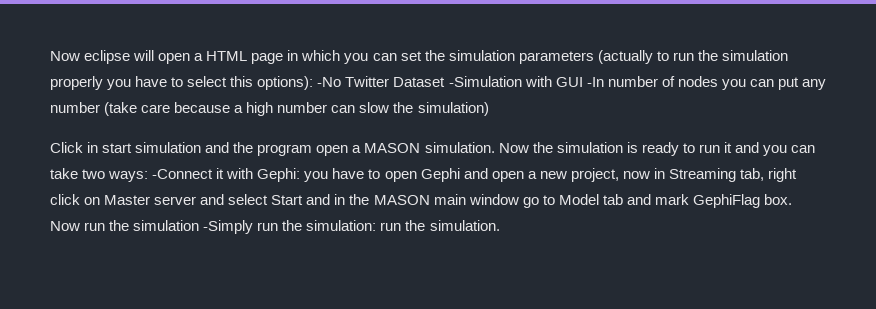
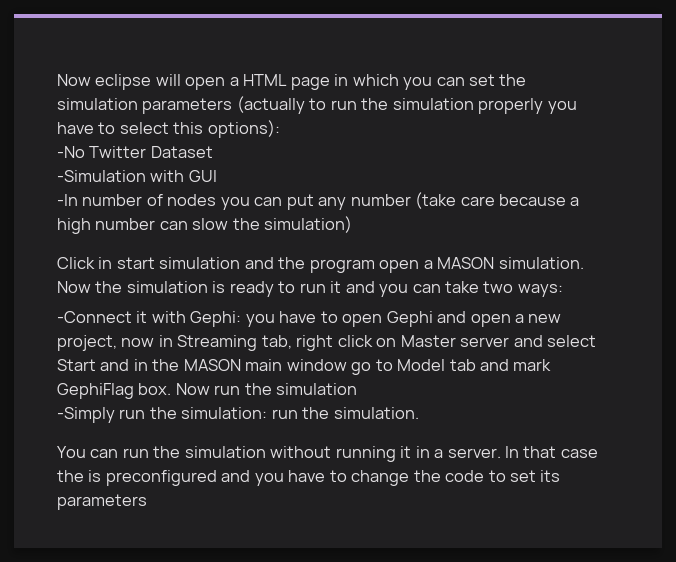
- Now eclipse will open a HTML page in which you can set the simulation parameters (actually to run the simulation properly you have to select this options): -No Twitter Dataset -Simulation with GUI -In number of nodes you can put any number (take care because a high number can slow the simulation)
+ Now eclipse will open a HTML page in which you can set the simulation parameters (actually to run the simulation properly you have to select this options):
+ -No Twitter Dataset
+ -Simulation with GUI
+ -In number of nodes you can put any number (take care because a high number can slow the simulation)
- Now the simulation is ready to run it and you can take two ways: -Connect it with Gephi: you have to open Gephi and open a new project, now in Streaming tab, right click on Master server and select Start and in the MASON main window go to Model tab and mark GephiFlag box.
+ Now the simulation is ready to run it and you can take two ways:
+ -Connect it with Gephi: you have to open Gephi and open a new project, now in Streaming tab, right click on Master server and select Start and in the MASON main window go to Model tab and mark GephiFlag box.
- Now run the simulation -Simply run the simulation: run the simulation.
+ Now run the simulation
+ -Simply run the simulation: run the simulation.
+ You can run the simulation without running it in a server. In that case the is preconfigured and you have to change the code to set its parameters

